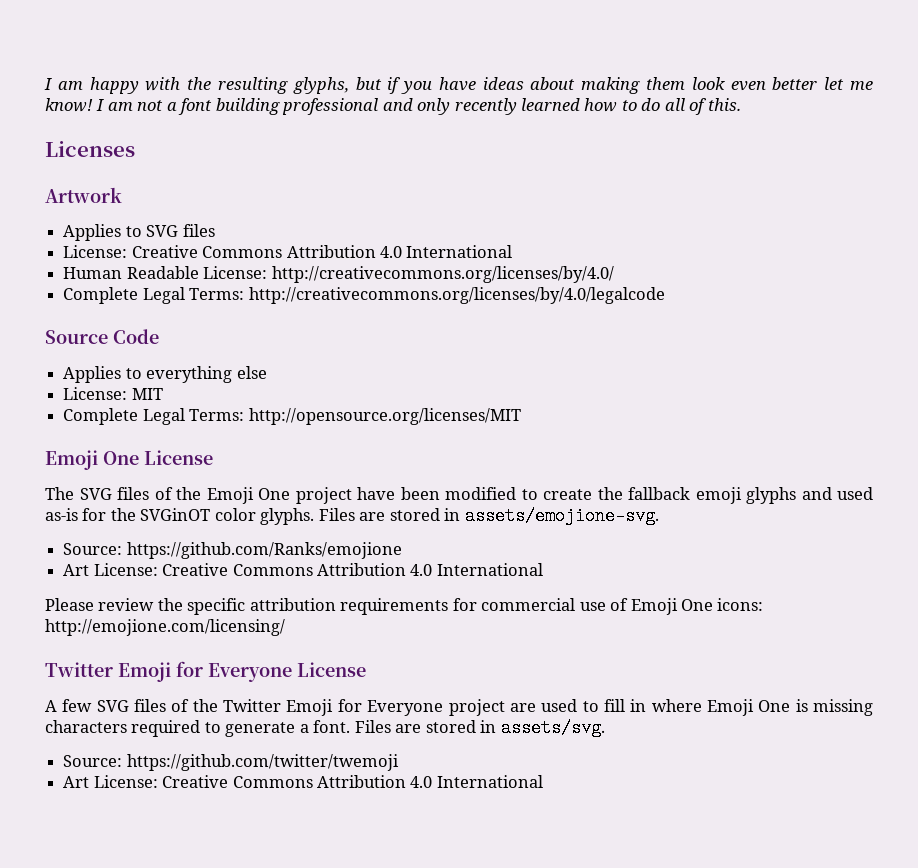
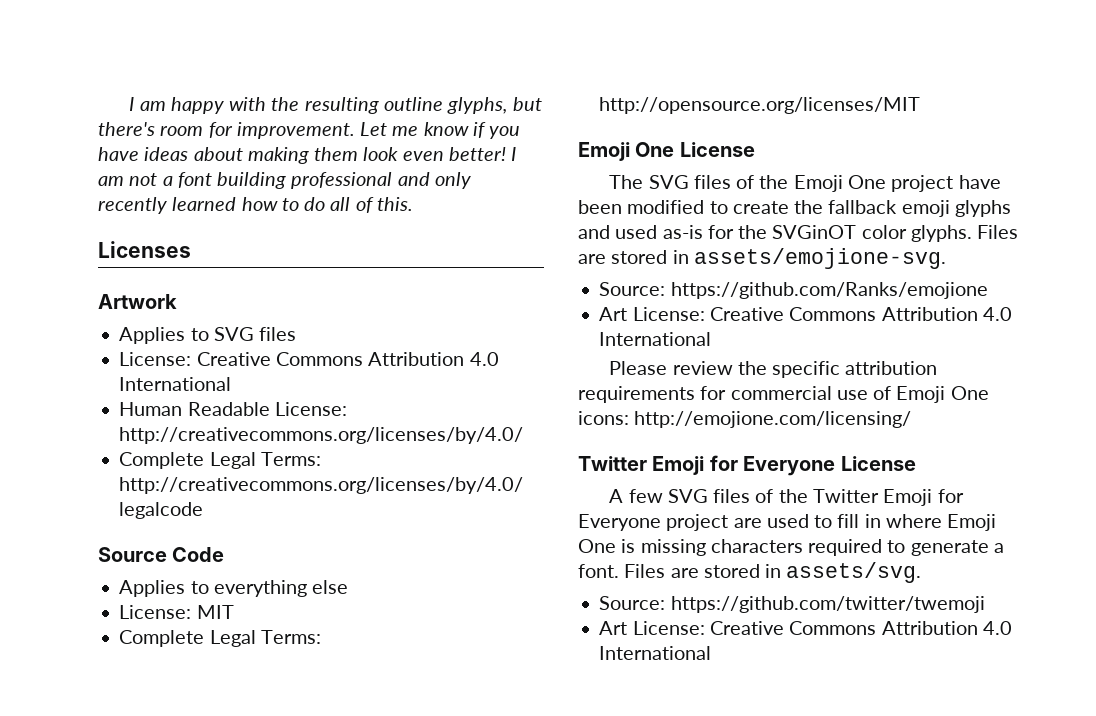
- I am happy with the resulting glyphs, but if you have ideas about making them look even better let me know!
+ I am happy with the resulting outline glyphs, but there's room for improvement. Let me know if you have ideas about making them look even better!

